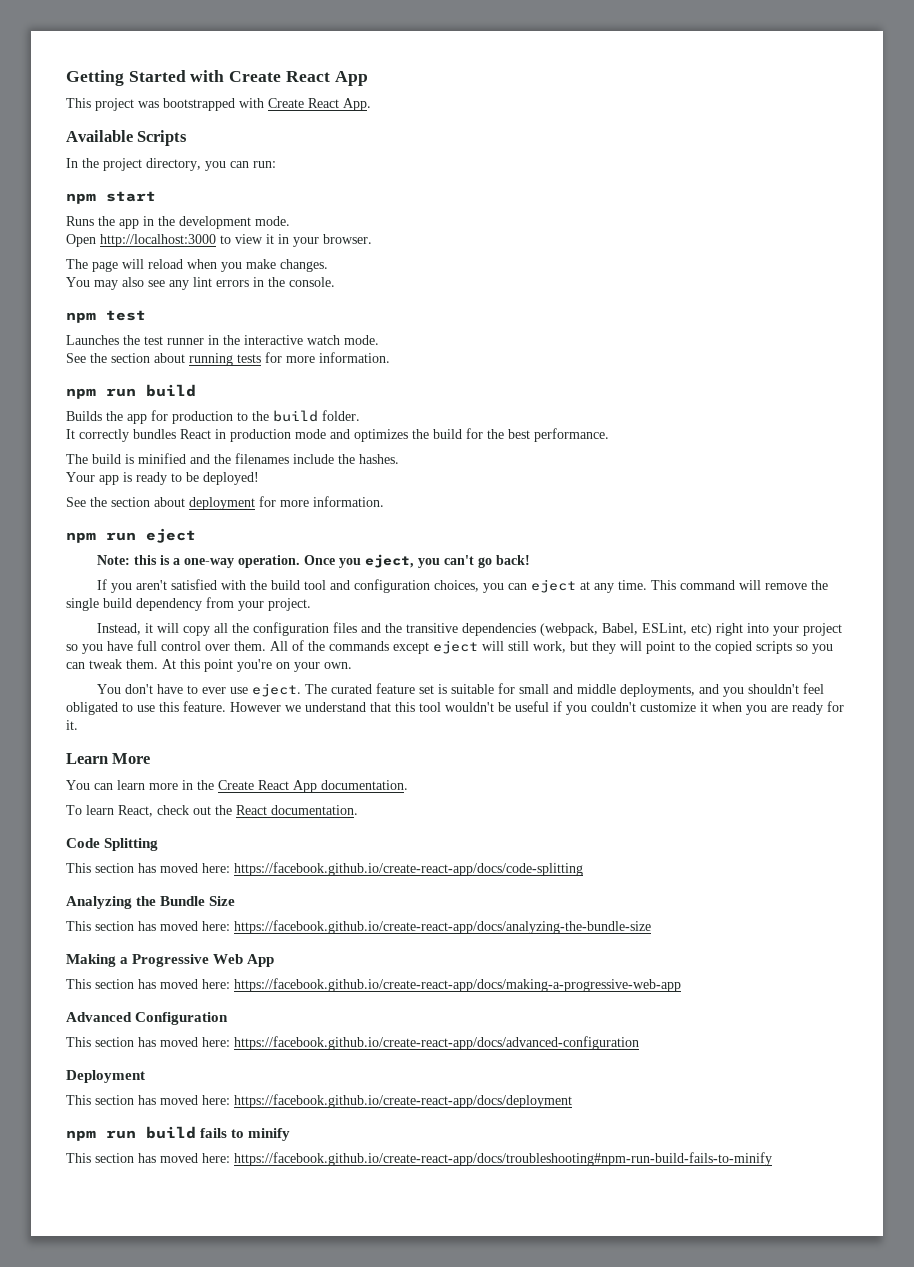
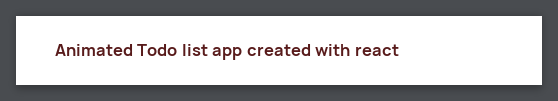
- Getting Started with Create React App
- This project was bootstrapped with Create React App.
- Available Scripts
- In the project directory, you can run:
- npm start
- Runs the app in the development mode.
- Open http://localhost:3000 to view it in your browser.
- The page will reload when you make changes.
- You may also see any lint errors in the console.
- npm test
- Launches the test runner in the interactive watch mode.
- See the section about running tests for more information.
- npm run build
- Builds the app for production to the build folder.
- It correctly bundles React in production mode and optimizes the build for the best performance.
- The build is minified and the filenames include the hashes.
- Your app is ready to be deployed!
- See the section about deployment for more information.
- npm run eject
- Note: this is a one-way operation. Once you eject, you can't go back!
- If you aren't satisfied with the build tool and configuration choices, you can eject at any time. This command will remove the single build dependency from your project.
- Instead, it will copy all the configuration files and the transitive dependencies (webpack, Babel, ESLint, etc) right into your project so you have full control over them. All of the commands except eject will still work, but they will point to the copied scripts so you can tweak them. At this point you're on your own.
- You don't have to ever use eject. The curated feature set is suitable for small and middle deployments, and you shouldn't feel obligated to use this feature. However we understand that this tool wouldn't be useful if you couldn't customize it when you are ready for it.
- Learn More
- You can learn more in the Create React App documentation.
- To learn React, check out the React documentation.
- Code Splitting
- This section has moved here: https://facebook.github.io/create-react-app/docs/code-splitting
- Analyzing the Bundle Size
- This section has moved here: https://facebook.github.io/create-react-app/docs/analyzing-the-bundle-size
- Making a Progressive Web App
- This section has moved here: https://facebook.github.io/create-react-app/docs/making-a-progressive-web-app
- Advanced Configuration
- This section has moved here: https://facebook.github.io/create-react-app/docs/advanced-configuration
- Deployment
- This section has moved here: https://facebook.github.io/create-react-app/docs/deployment
- npm run build fails to minify
- This section has moved here: https://facebook.github.io/create-react-app/docs/troubleshooting#npm-run-build-fails-to-minify
+ Animated Todo list app created with react

